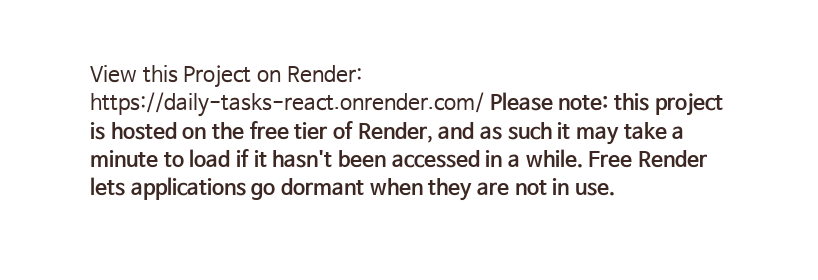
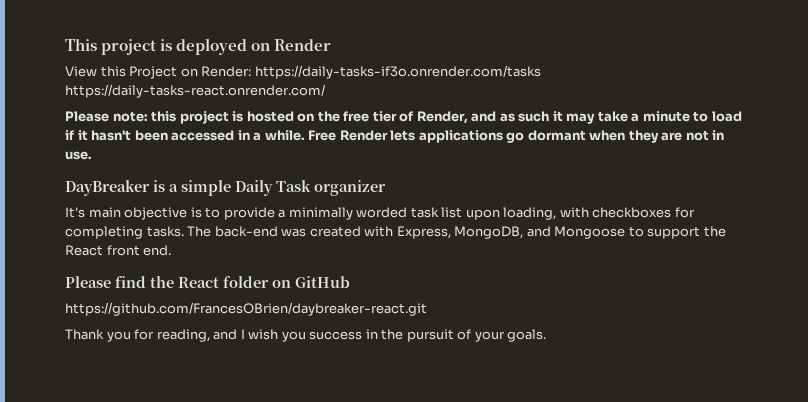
+ This project is deployed on Render
- View this Project on Render: https://daily-tasks-react.onrender.com/ Please note: this project is hosted on the free tier of Render, and as such it may take a minute to load if it hasn't been accessed in a while.
+ View this Project on Render: https://daily-tasks-if3o.onrender.com/tasks https://daily-tasks-react.onrender.com/
+ Please note: this project is hosted on the free tier of Render, and as such it may take a minute to load if it hasn't been accessed in a while.
+ DayBreaker is a simple Daily Task organizer
+ It's main objective is to provide a minimally worded task list upon loading, with checkboxes for completing tasks. The back-end was created with Express, MongoDB, and Mongoose to support the React front end.
+ Please find the React folder on GitHub
+ https://github.com/FrancesOBrien/daybreaker-react.git
+ Thank you for reading, and I wish you success in the pursuit of your goals.

